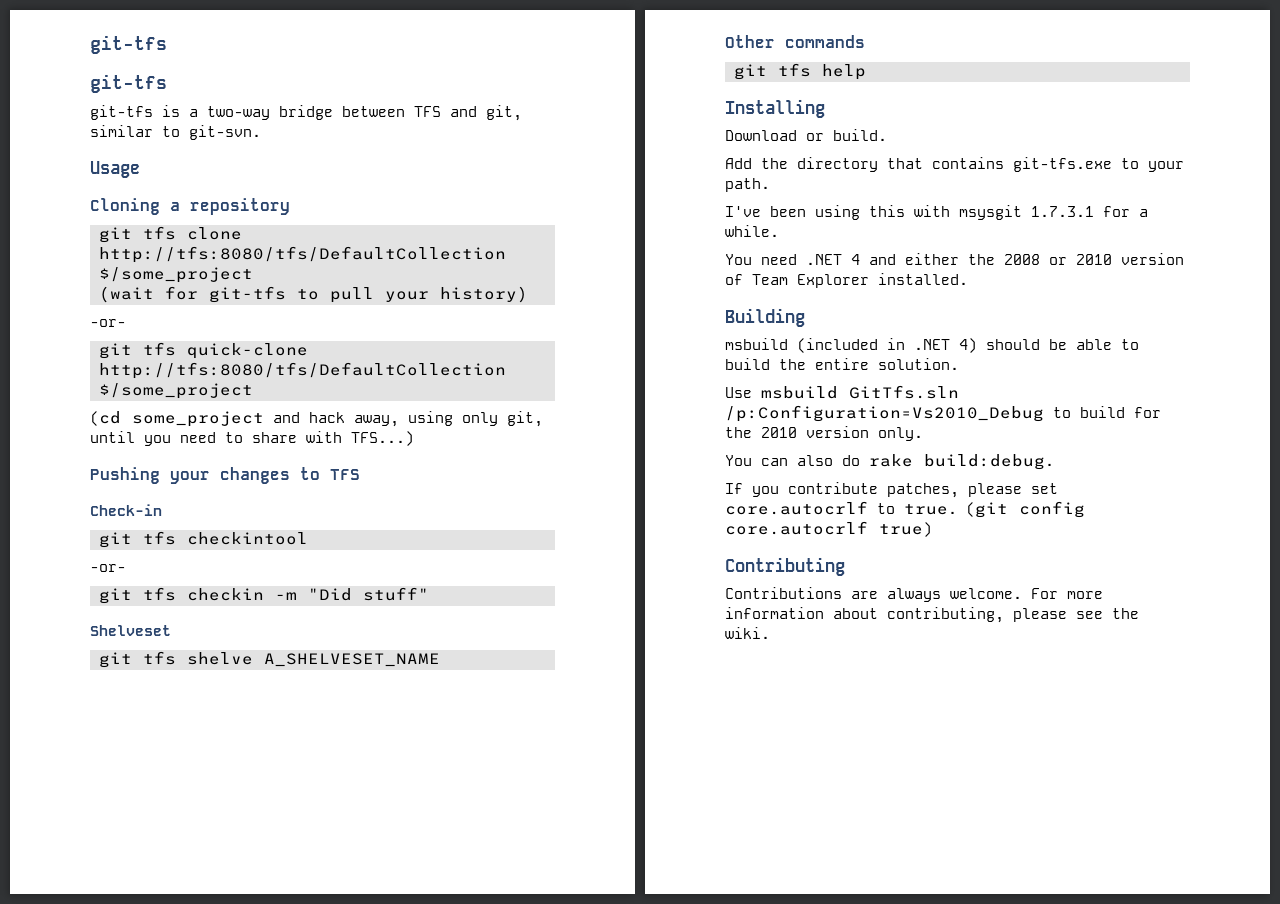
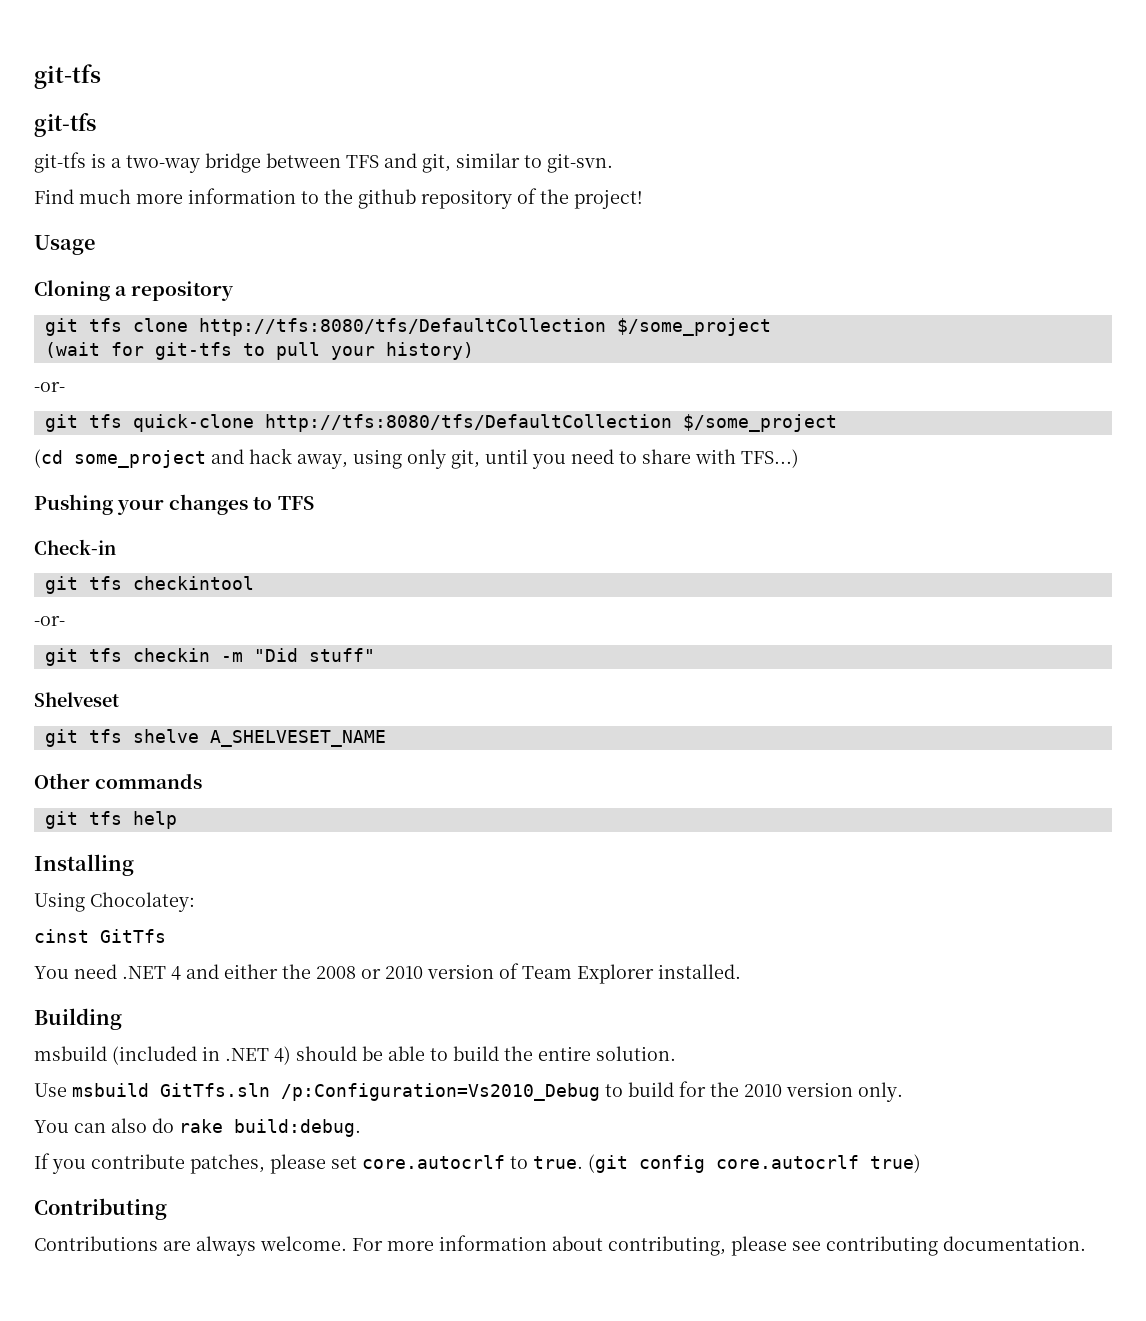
+ Find much more information to the github repository of the project!
- Download or build.
- Add the directory that contains git-tfs.exe to your path.
- I've been using this with msysgit 1.7.3.1 for a while.
+ Using Chocolatey:
+ cinst GitTfs
- For more information about contributing, please see the wiki.
+ For more information about contributing, please see contributing documentation.

